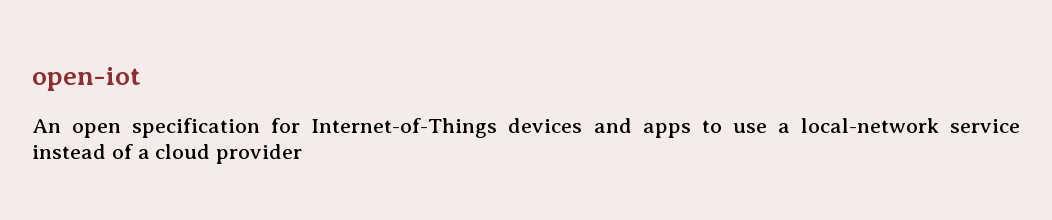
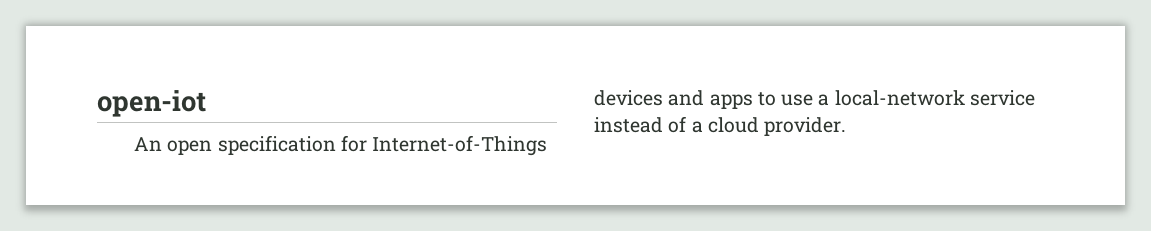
- An open specification for Internet-of-Things devices and apps to use a local-network service instead of a cloud provider
+ An open specification for Internet-of-Things devices and apps to use a local-network service instead of a cloud provider.

